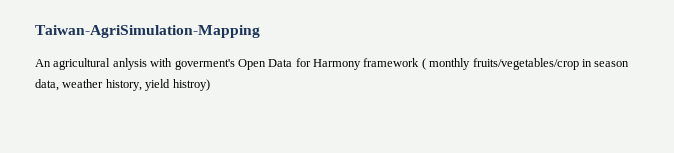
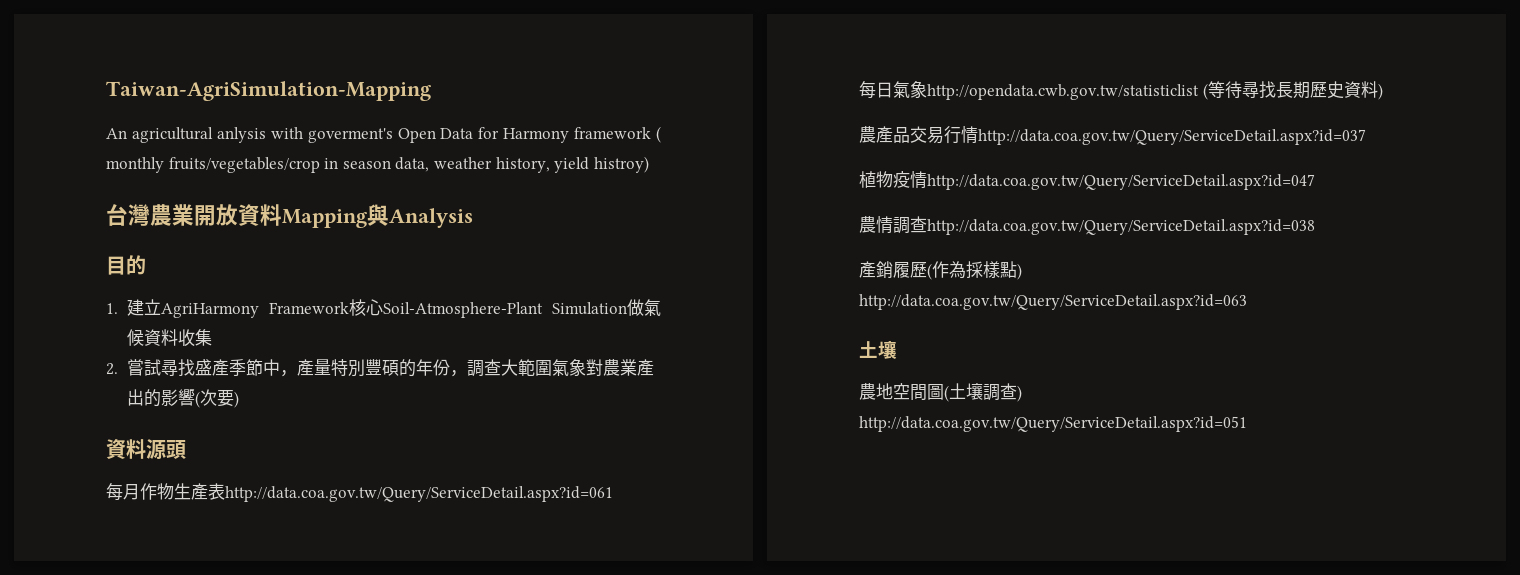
+ 台灣農業開放資料Mapping與Analysis
+ 目的
+ 1.建立AgriHarmony Framework核心Soil-Atmosphere-Plant Simulation做氣候資料收集
+ 2.嘗試尋找盛產季節中，產量特別豐碩的年份，調查大範圍氣象對農業產出的影響(次要)
+ 資料源頭
+ 每月作物生產表http://data.coa.gov.tw/Query/ServiceDetail.aspx?id=061
+ 每日氣象http://opendata.cwb.gov.tw/statisticlist (等待尋找長期歷史資料)
+ 農產品交易行情http://data.coa.gov.tw/Query/ServiceDetail.aspx?id=037
+ 植物疫情http://data.coa.gov.tw/Query/ServiceDetail.aspx?id=047
+ 農情調查http://data.coa.gov.tw/Query/ServiceDetail.aspx?id=038
+ 產銷履歷(作為採樣點) http://data.coa.gov.tw/Query/ServiceDetail.aspx?id=063
+ 土壤
+ 農地空間圖(土壤調查) http://data.coa.gov.tw/Query/ServiceDetail.aspx?id=051

